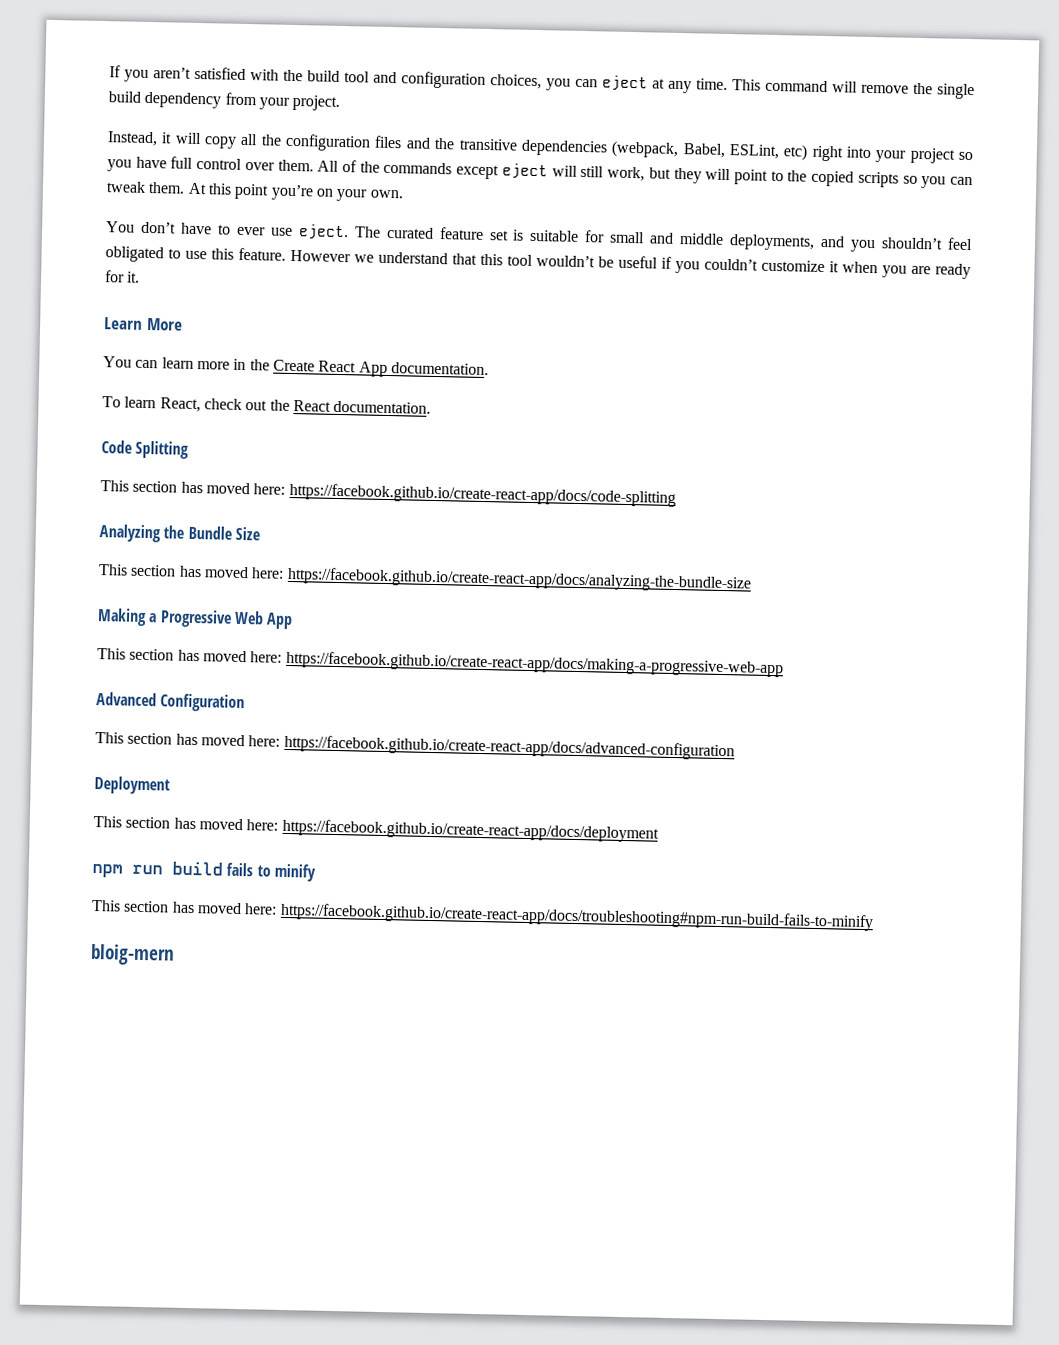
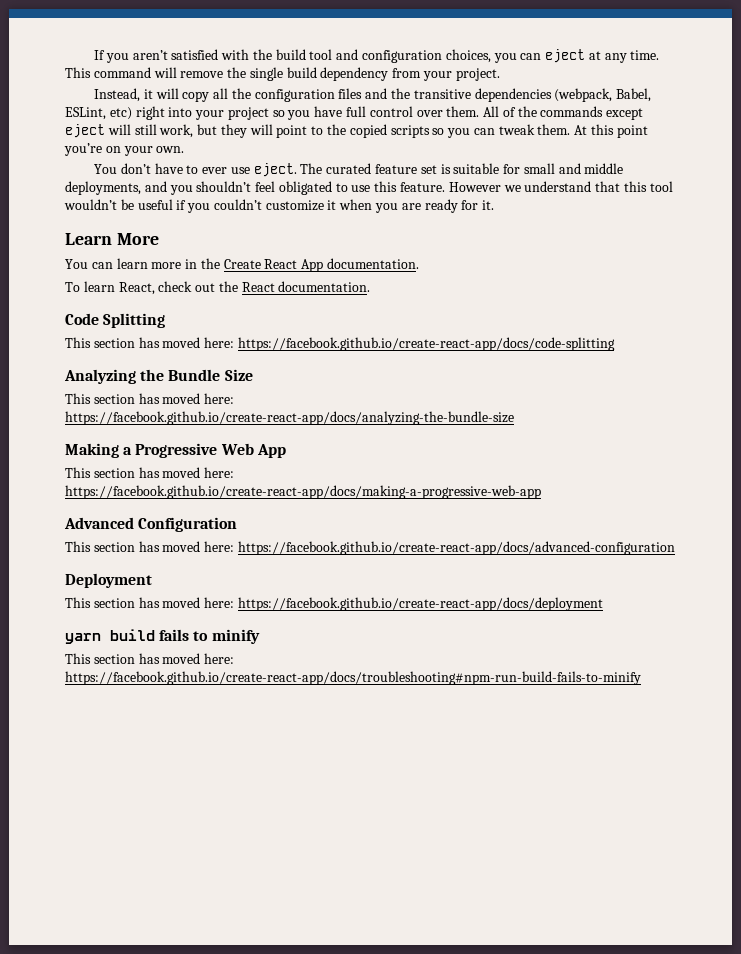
- npm run build fails to minify
+ yarn build fails to minify
- bloig-mern

